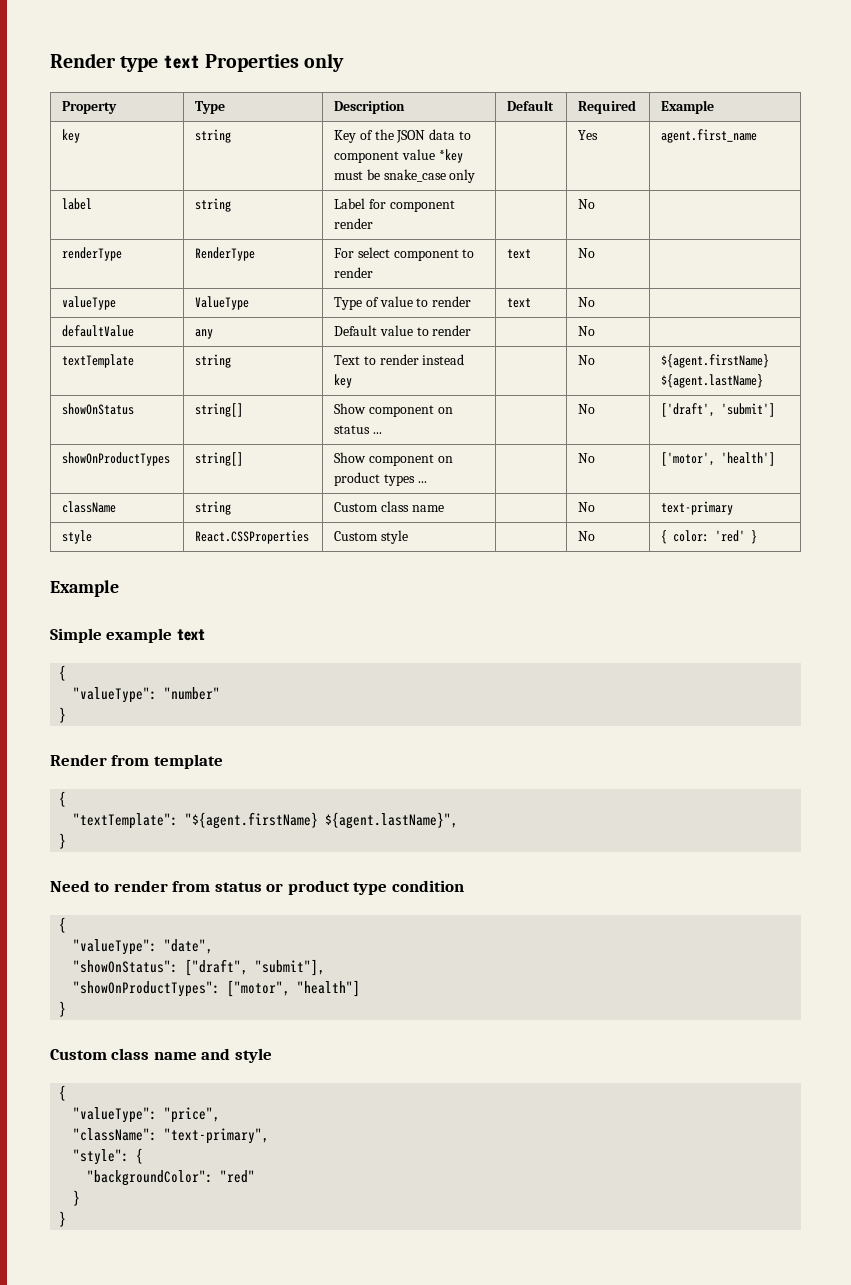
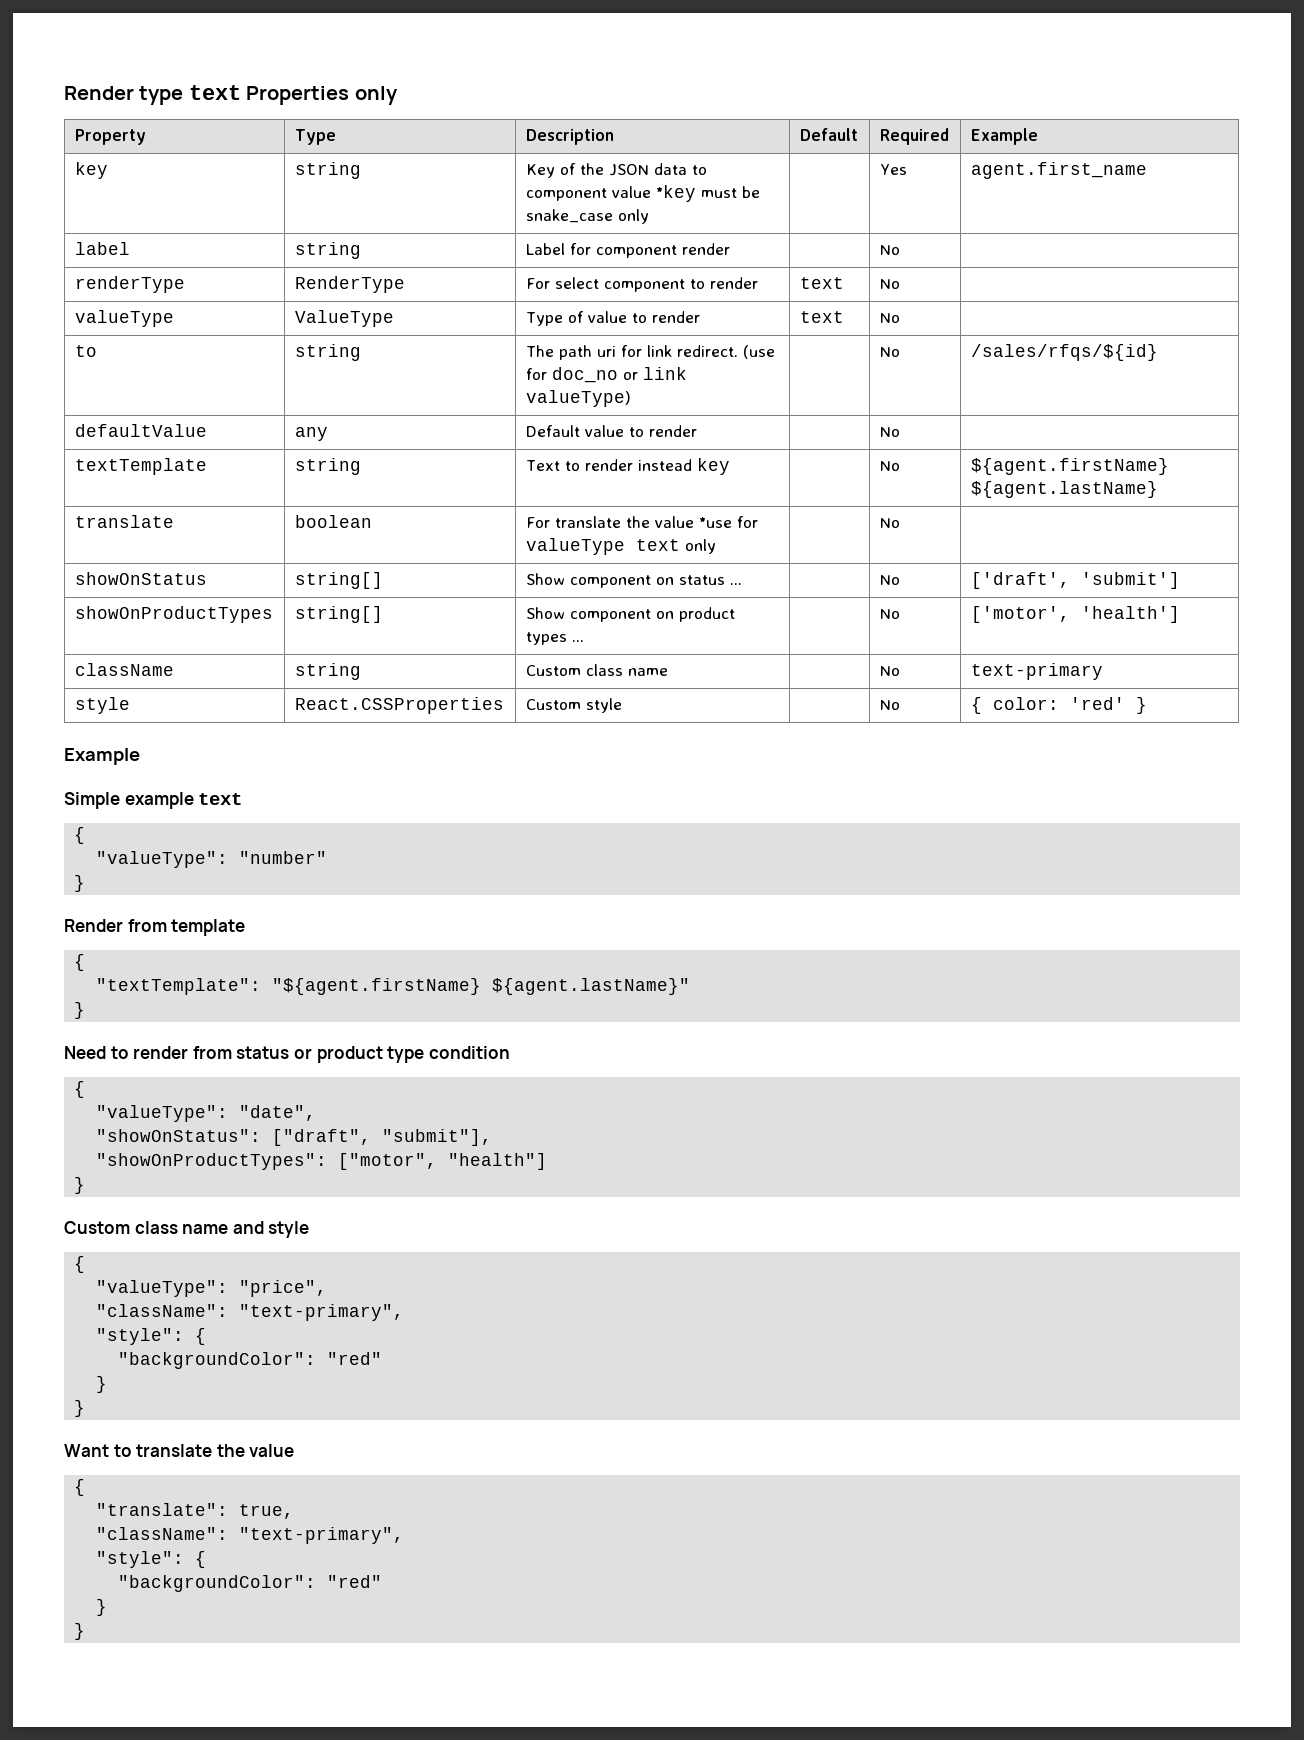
+ to | string | The path uri for link redirect. (use for doc_no or link valueType) | | No | /sales/rfqs/${id}
+ translate | boolean | For translate the value *use for valueType text only | | No |
- "textTemplate": "${agent.firstName} ${agent.lastName}",
+ "textTemplate": "${agent.firstName} ${agent.lastName}"
+ Want to translate the value
+ {
+ "translate": true,
+ "className": "text-primary",
+ "style": {
+ "backgroundColor": "red"
+ }
+ }

